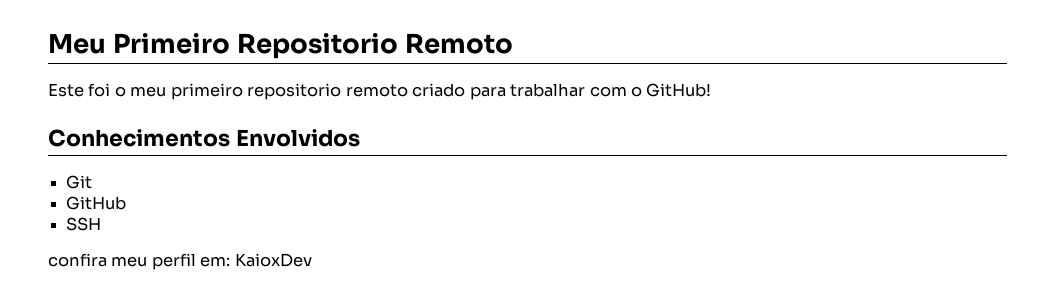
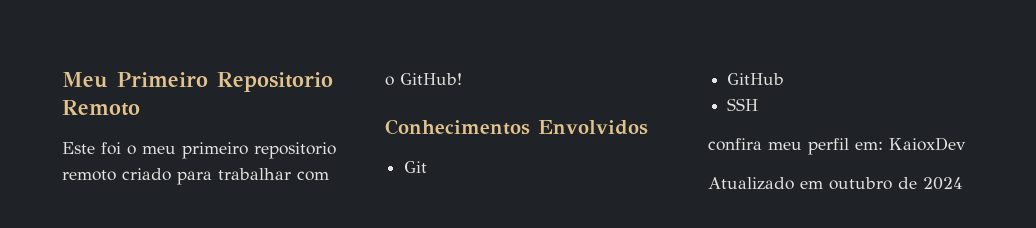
+ Atualizado em outubro de 2024

